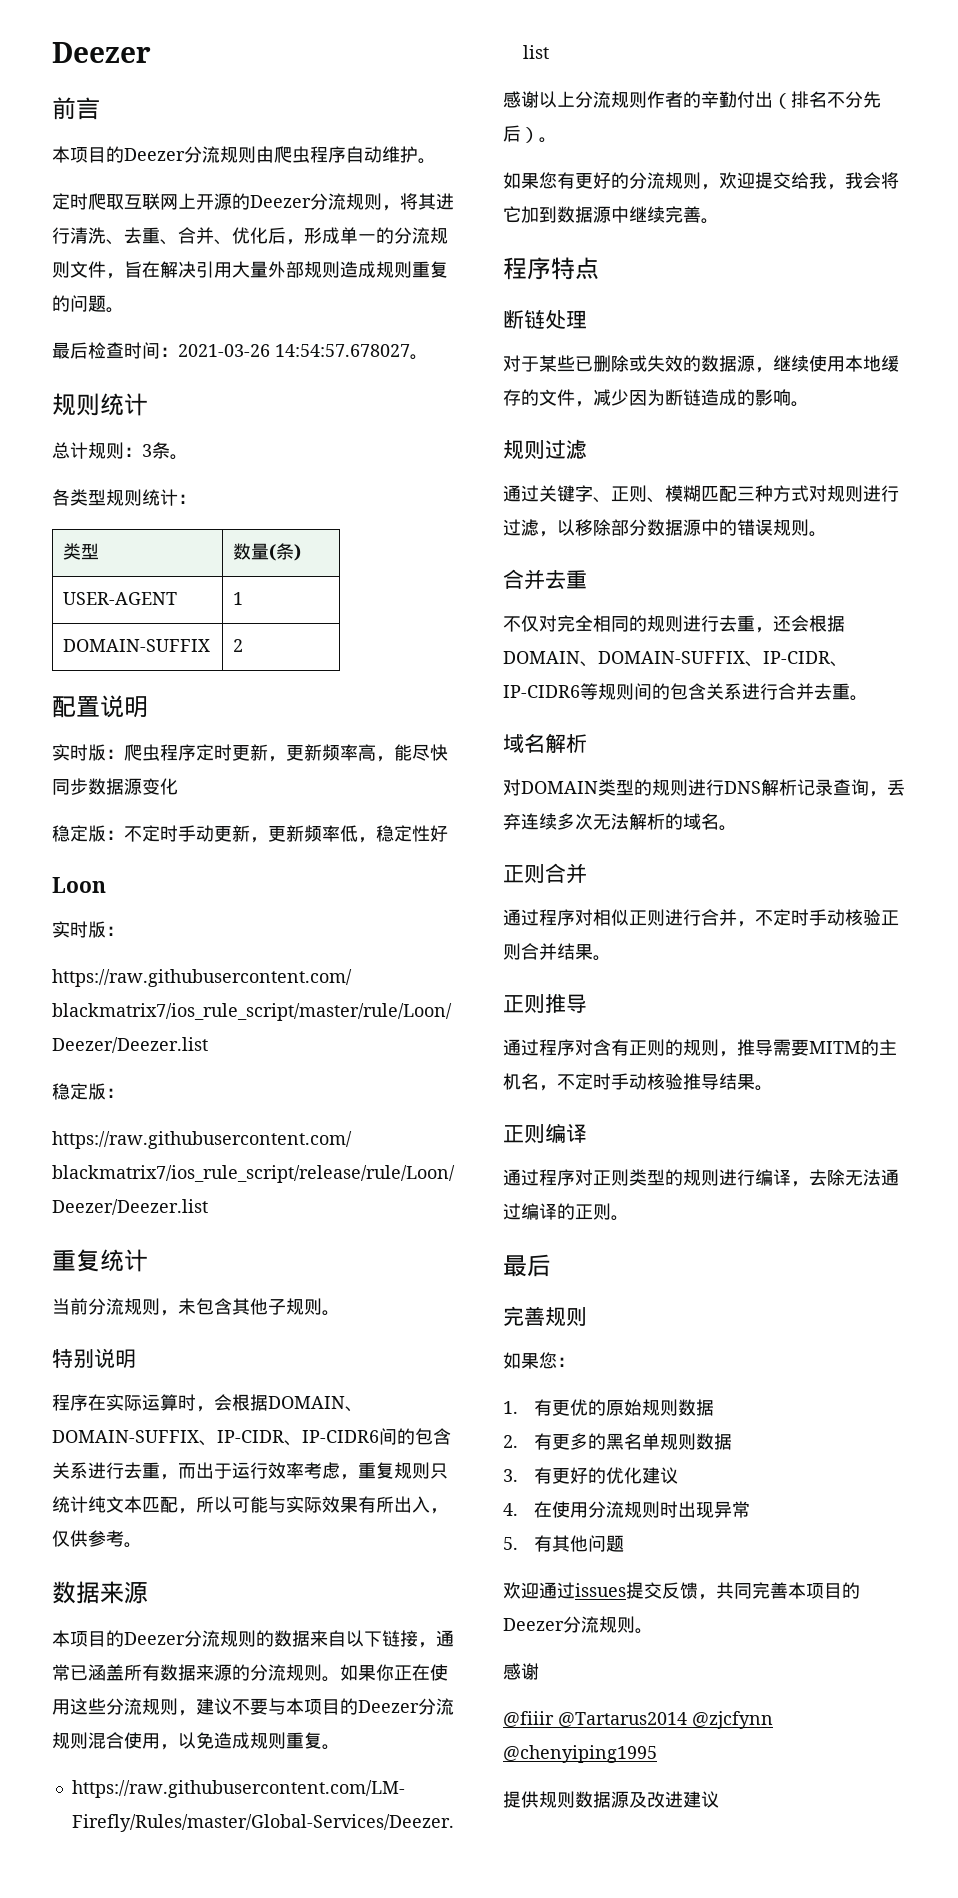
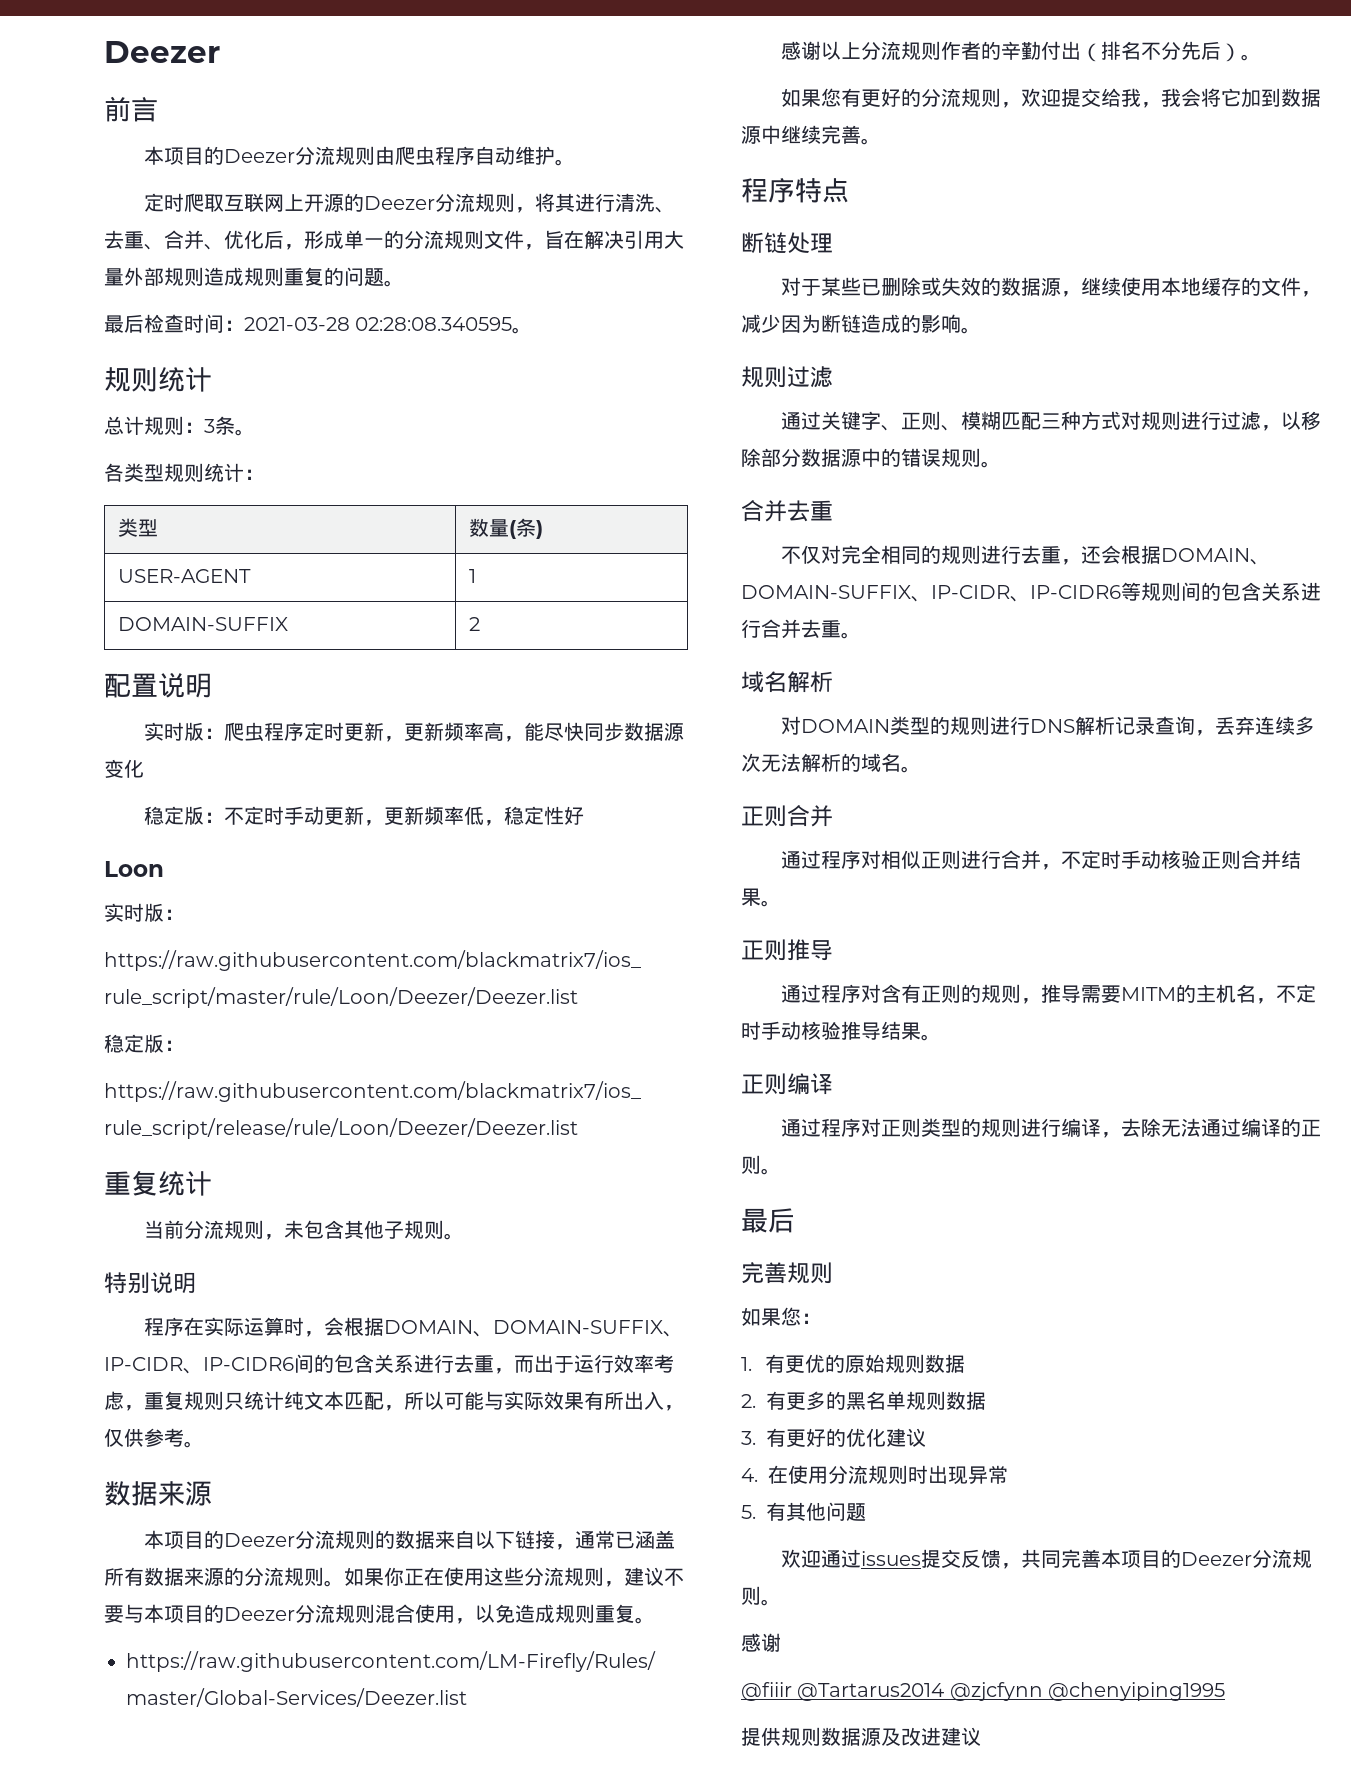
- 最后检查时间：2021-03-26 14:54:57.678027。
+ 最后检查时间：2021-03-28 02:28:08.340595。

